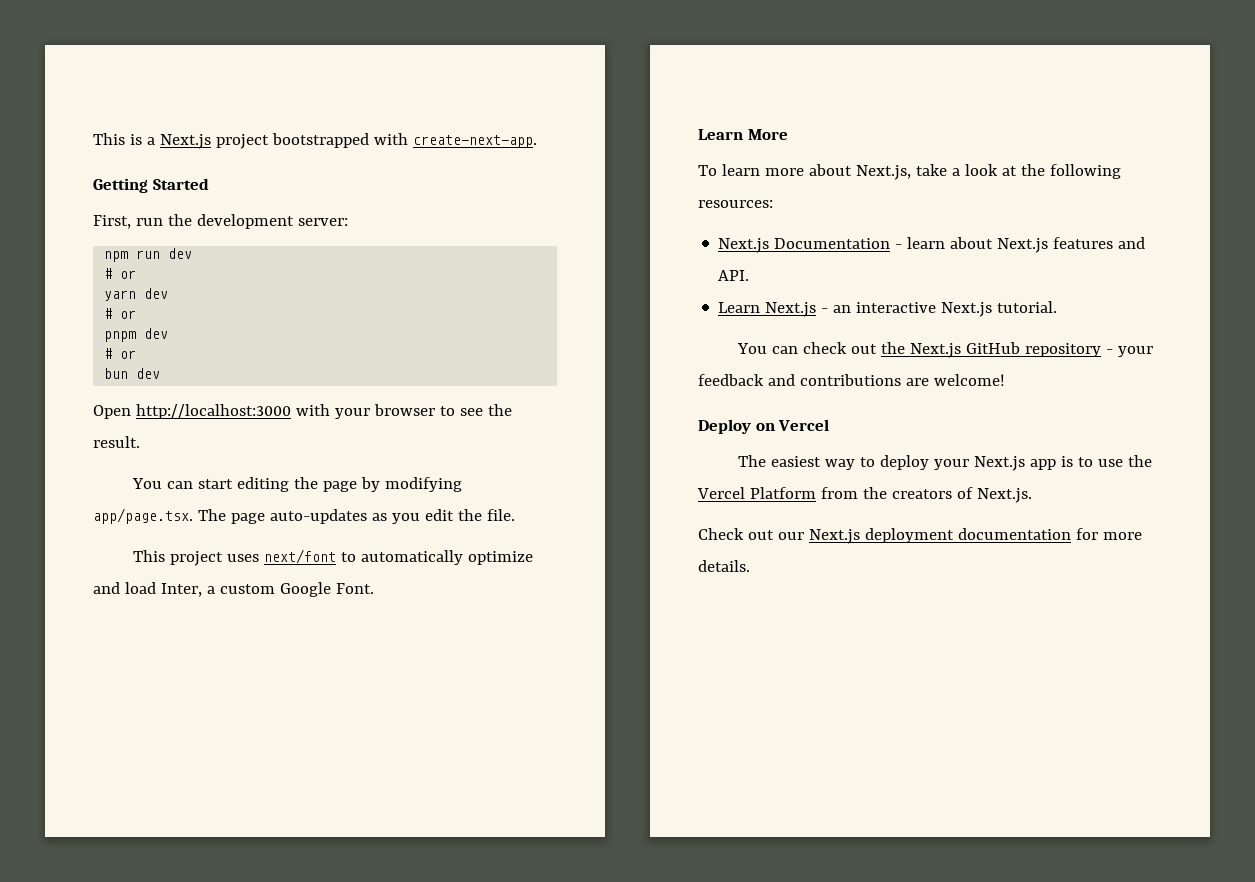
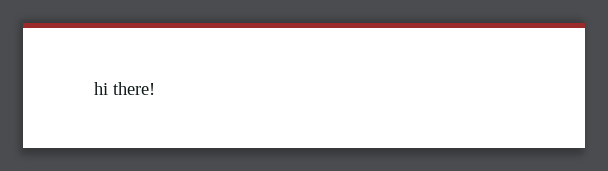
- This is a Next.js project bootstrapped with create-next-app.
- Getting Started
- First, run the development server:
- npm run dev
- # or
- yarn dev
- # or
- pnpm dev
- # or
- bun dev
- Open http://localhost:3000 with your browser to see the result.
- You can start editing the page by modifying app/page.tsx. The page auto-updates as you edit the file.
- This project uses next/font to automatically optimize and load Inter, a custom Google Font.
- Learn More
- To learn more about Next.js, take a look at the following resources:
- Next.js Documentation - learn about Next.js features and API.
- Learn Next.js - an interactive Next.js tutorial.
- You can check out the Next.js GitHub repository - your feedback and contributions are welcome!
- Deploy on Vercel
- The easiest way to deploy your Next.js app is to use the Vercel Platform from the creators of Next.js.
- Check out our Next.js deployment documentation for more details.
+ hi there!

